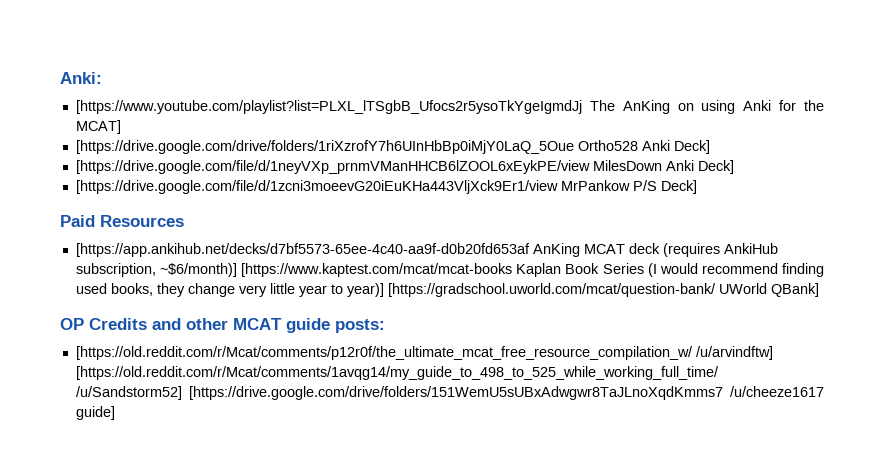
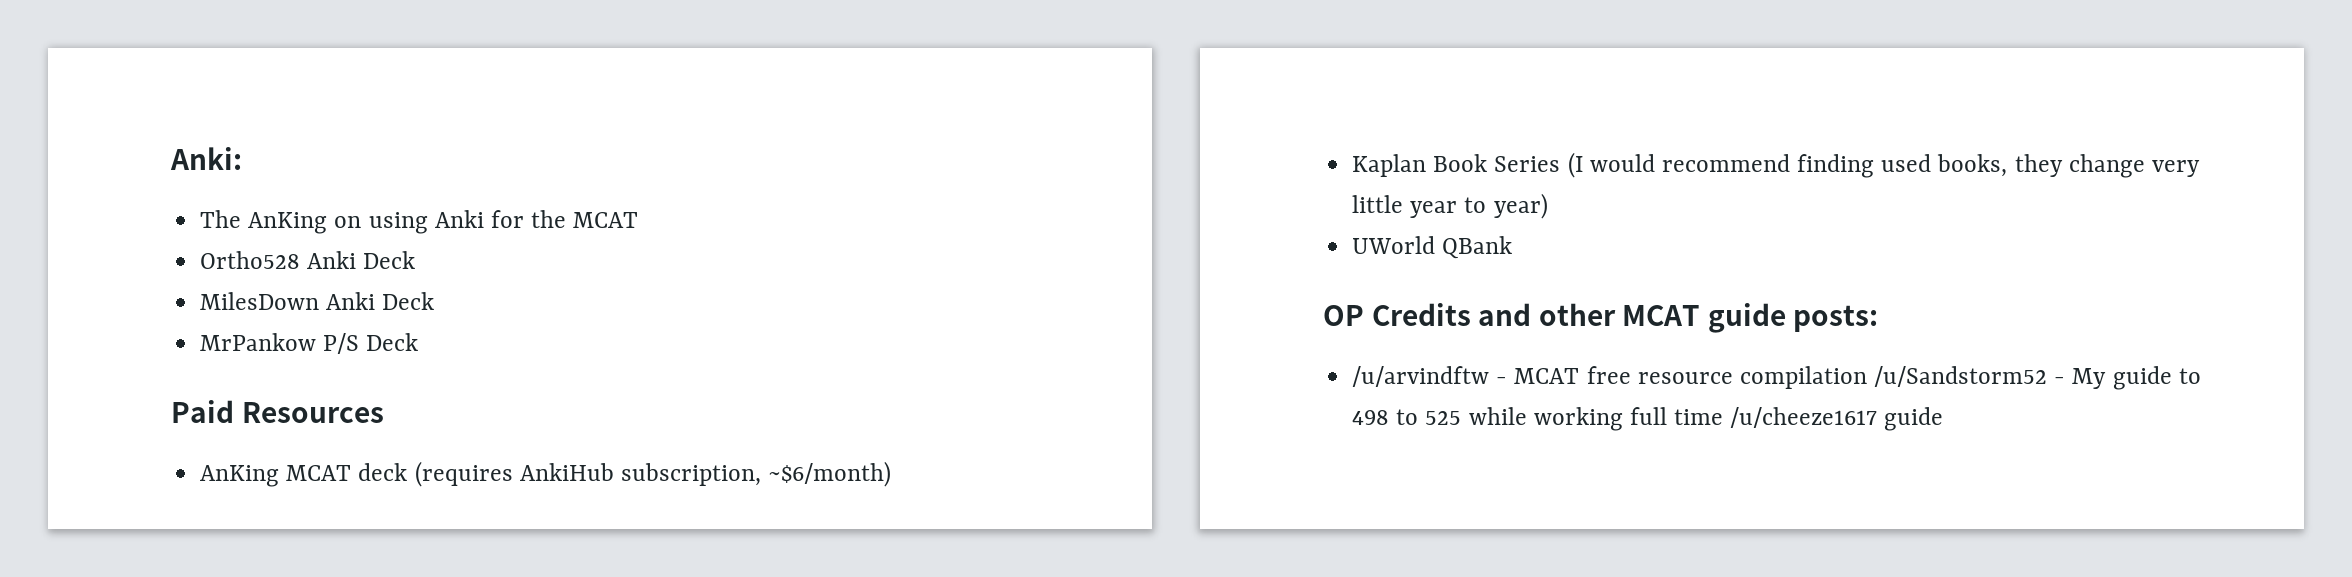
- [https://www.youtube.com/playlist?list=PLXL_lTSgbB_Ufocs2r5ysoTkYgeIgmdJj The AnKing on using Anki for the MCAT]
- [https://drive.google.com/drive/folders/1riXzrofY7h6UInHbBp0iMjY0LaQ_5Oue Ortho528 Anki Deck]
- [https://drive.google.com/file/d/1neyVXp_prnmVManHHCB6lZOOL6xEykPE/view MilesDown Anki Deck]
- [https://drive.google.com/file/d/1zcni3moeevG20iEuKHa443VljXck9Er1/view MrPankow P/S Deck]
+ The AnKing on using Anki for the MCAT
+ Ortho528 Anki Deck
+ MilesDown Anki Deck
+ MrPankow P/S Deck
- [https://app.ankihub.net/decks/d7bf5573-65ee-4c40-aa9f-d0b20fd653af AnKing MCAT deck (requires AnkiHub subscription, ~$6/month)] [https://www.kaptest.com/mcat/mcat-books Kaplan Book Series (I would recommend finding used books, they change very little year to year)] [https://gradschool.uworld.com/mcat/question-bank/ UWorld QBank]
+ AnKing MCAT deck (requires AnkiHub subscription, ~$6/month)
+ Kaplan Book Series (I would recommend finding used books, they change very little year to year)
+ UWorld QBank
- [https://old.reddit.com/r/Mcat/comments/p12r0f/the_ultimate_mcat_free_resource_compilation_w/ /u/arvindftw] [https://old.reddit.com/r/Mcat/comments/1avqg14/my_guide_to_498_to_525_while_working_full_time/ /u/Sandstorm52] [https://drive.google.com/drive/folders/151WemU5sUBxAdwgwr8TaJLnoXqdKmms7 /u/cheeze1617 guide]
+ /u/arvindftw - MCAT free resource compilation /u/Sandstorm52 - My guide to 498 to 525 while working full time /u/cheeze1617 guide

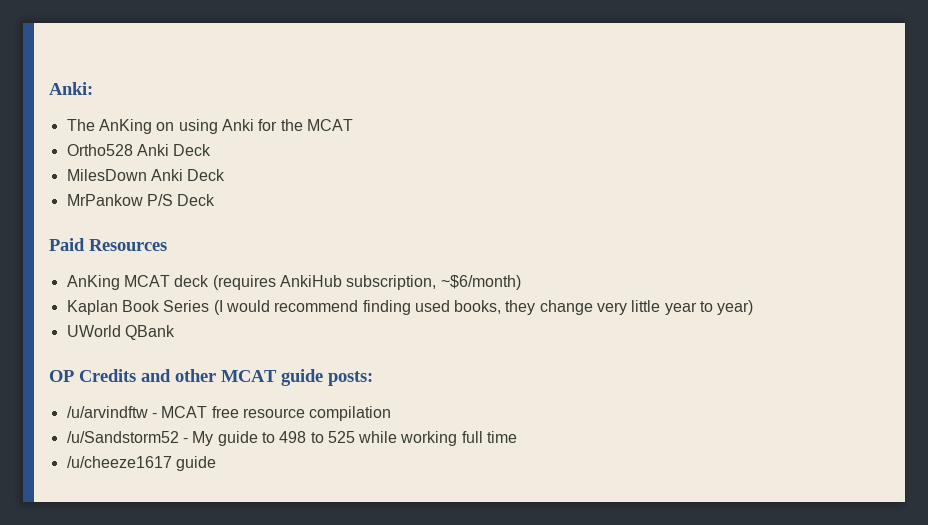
- /u/arvindftw - MCAT free resource compilation /u/Sandstorm52 - My guide to 498 to 525 while working full time /u/cheeze1617 guide
+ /u/arvindftw - MCAT free resource compilation
+ /u/Sandstorm52 - My guide to 498 to 525 while working full time
+ /u/cheeze1617 guide

